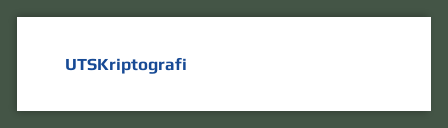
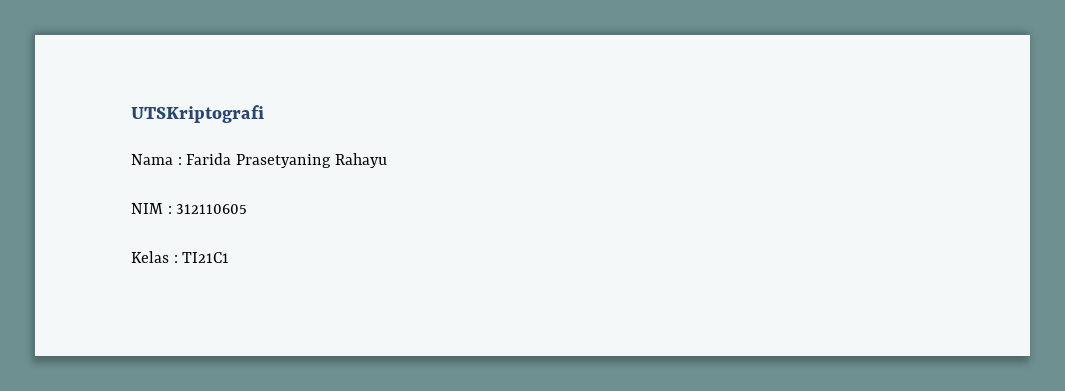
+ Nama : Farida Prasetyaning Rahayu
+ NIM : 312110605
+ Kelas : TI21C1

